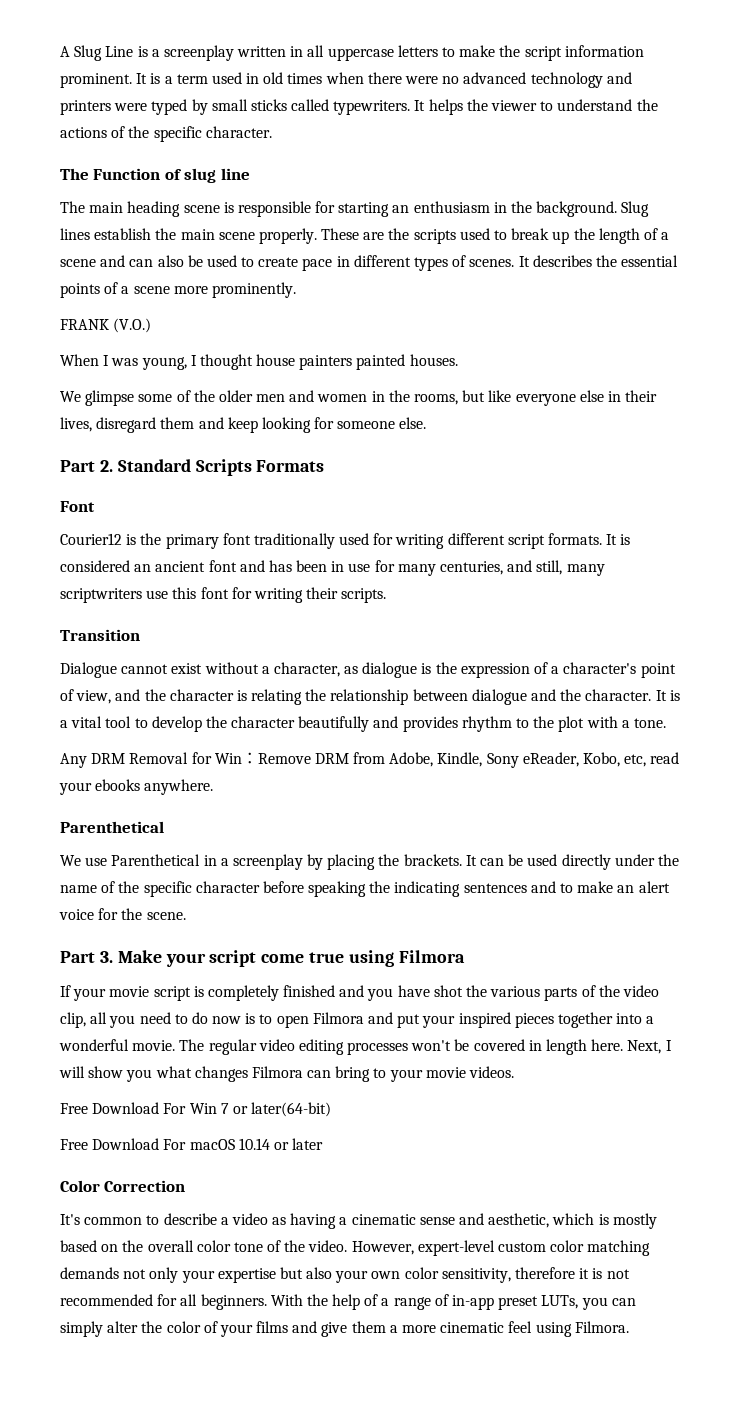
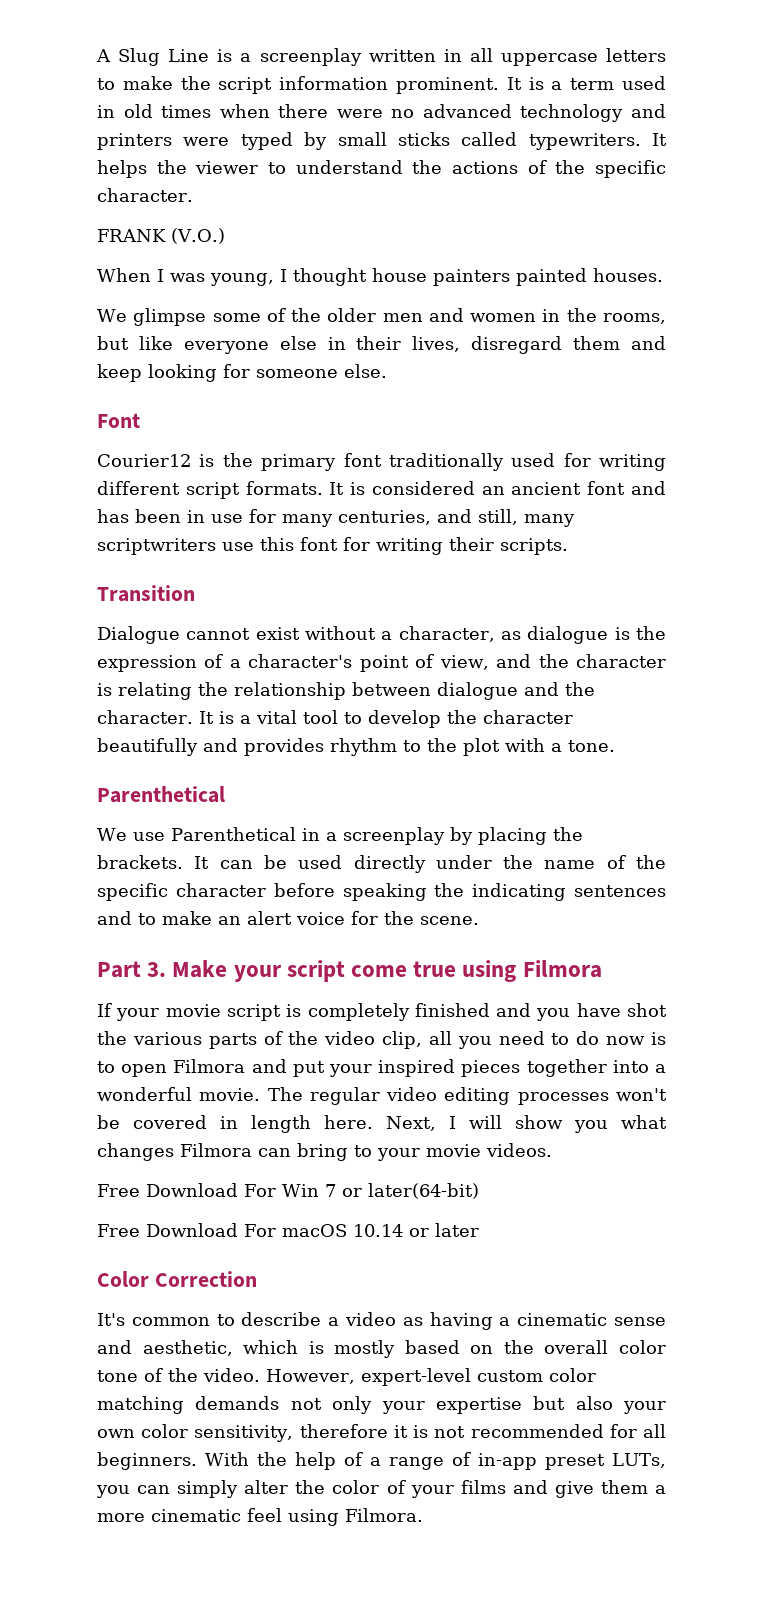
- The Function of slug line
- The main heading scene is responsible for starting an enthusiasm in the background. Slug lines establish the main scene properly. These are the scripts used to break up the length of a scene and can also be used to create pace in different types of scenes. It describes the essential points of a scene more prominently.
- Part 2. Standard Scripts Formats
- Any DRM Removal for Win：Remove DRM from Adobe, Kindle, Sony eReader, Kobo, etc, read your ebooks anywhere.

